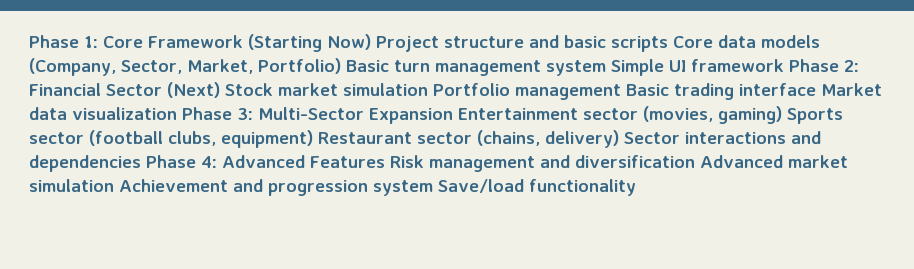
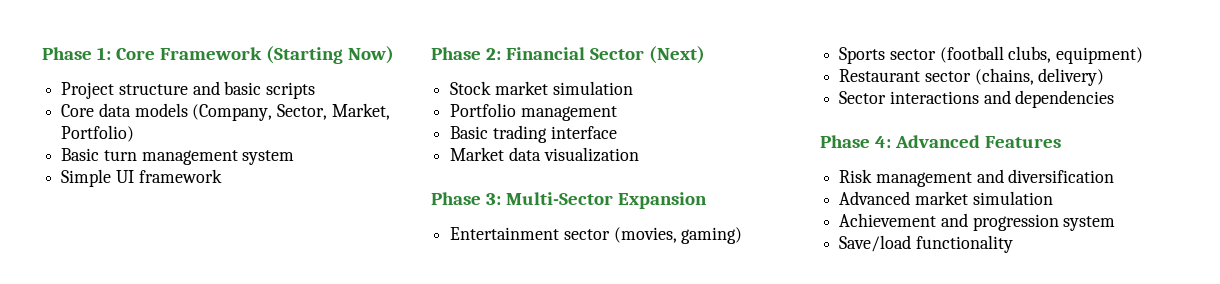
- Core Framework (Starting Now) Project structure and basic scripts Core data models (Company, Sector, Market, Portfolio) Basic turn management system Simple UI framework Phase 2:
+ Core Framework (Starting Now)
+ Project structure and basic scripts
+ Core data models (Company, Sector, Market, Portfolio)
+ Basic turn management system
+ Simple UI framework
+ Phase 2:
- Financial Sector (Next) Stock market simulation Portfolio management Basic trading interface Market data visualization Phase 3:
+ Financial Sector (Next)
+ Stock market simulation
+ Portfolio management
+ Basic trading interface
+ Market data visualization
+ Phase 3:
- Multi-Sector Expansion Entertainment sector (movies, gaming) Sports sector (football clubs, equipment) Restaurant sector (chains, delivery) Sector interactions and dependencies Phase 4:
+ Multi-Sector Expansion
+ Entertainment sector (movies, gaming)
+ Sports sector (football clubs, equipment)
+ Restaurant sector (chains, delivery)
+ Sector interactions and dependencies
+ Phase 4:
- Advanced Features Risk management and diversification Advanced market simulation Achievement and progression system Save/load functionality
+ Advanced Features
+ Risk management and diversification
+ Advanced market simulation
+ Achievement and progression system
+ Save/load functionality

